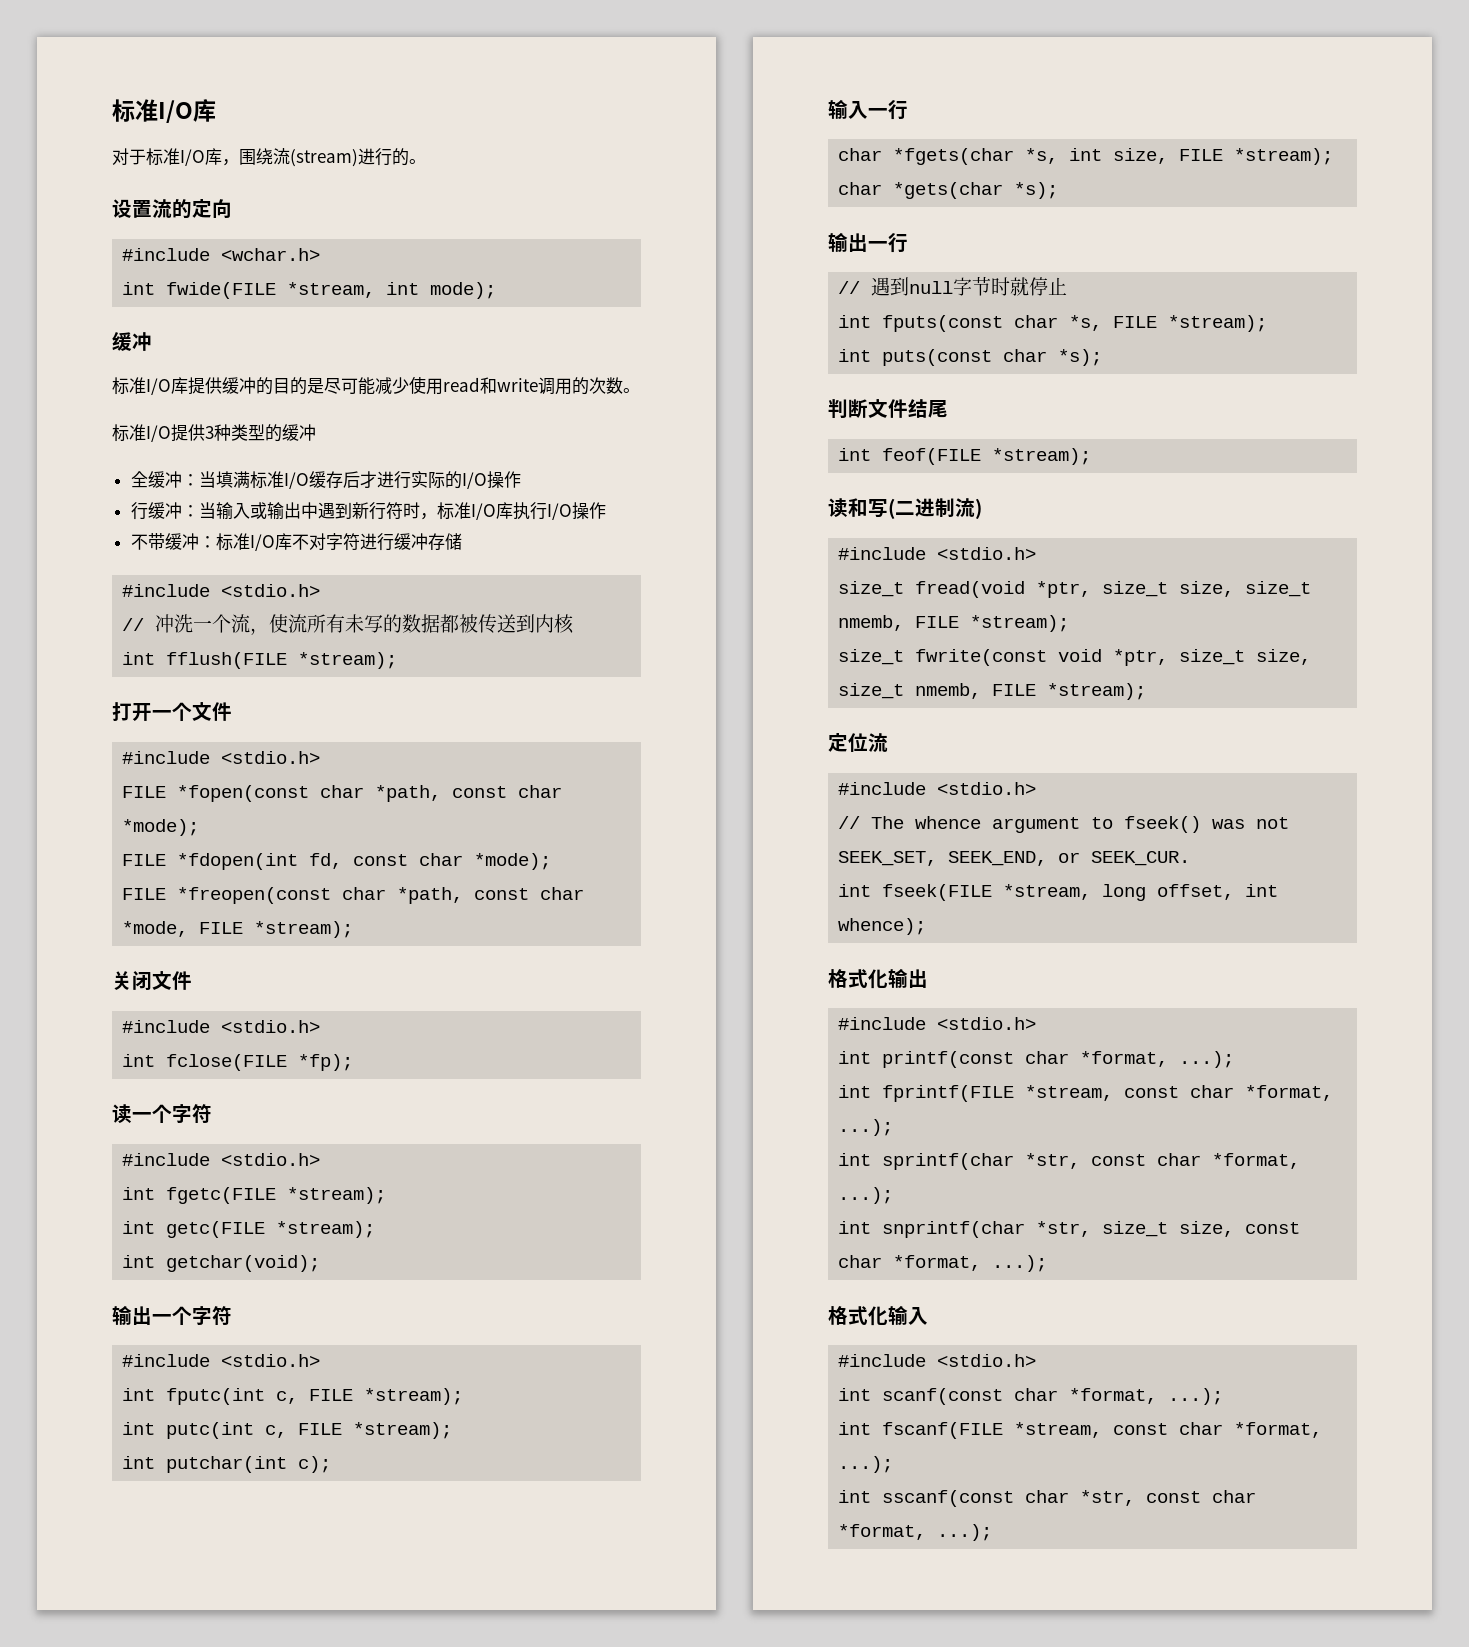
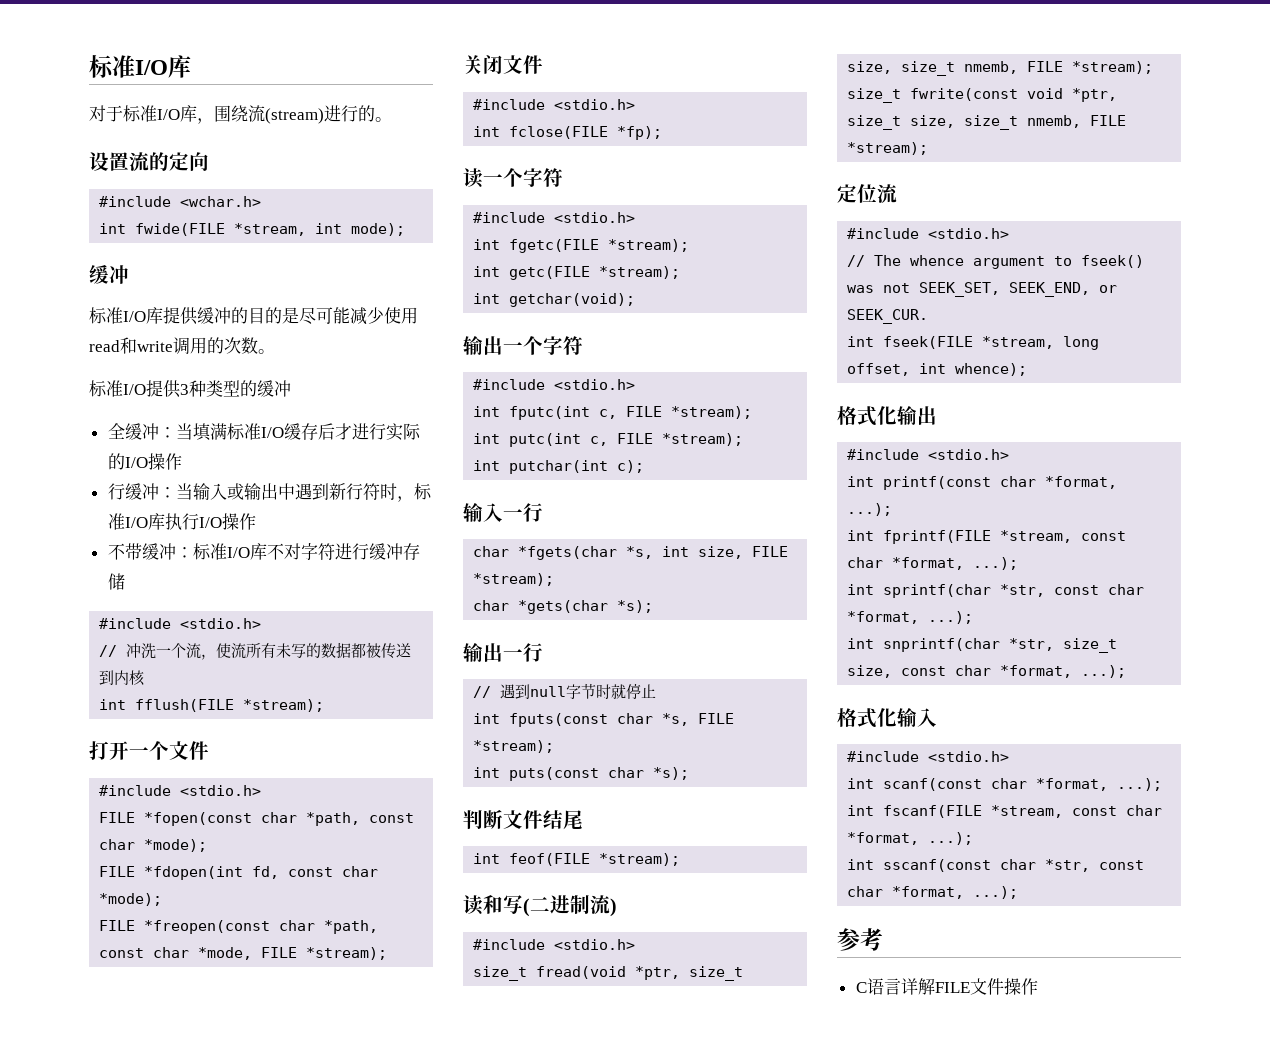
+ 参考
+ C语言详解FILE文件操作

